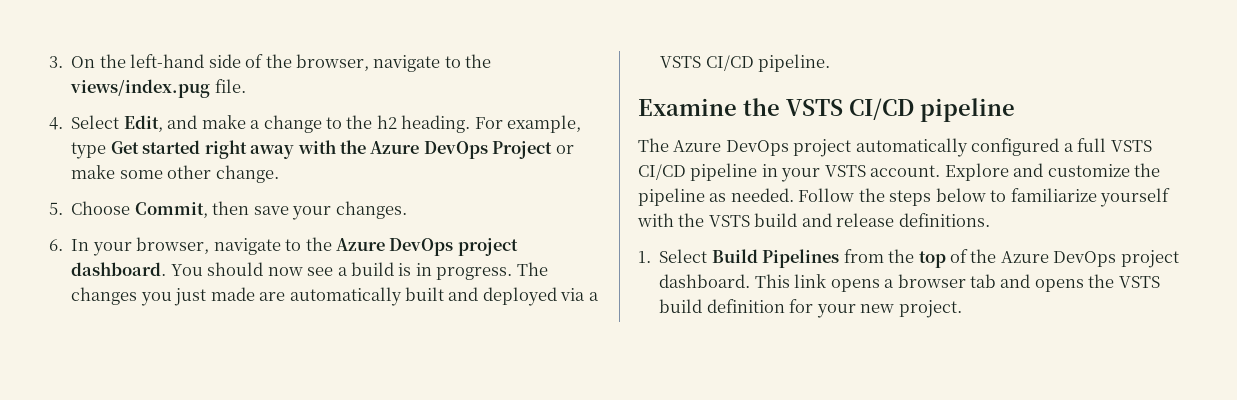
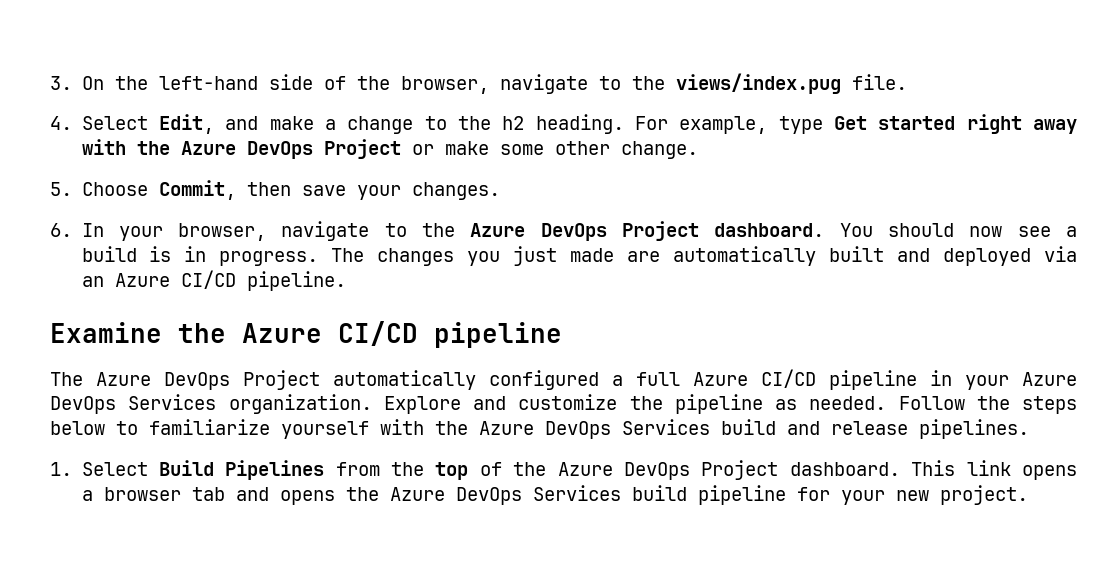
- 6. In your browser, navigate to the Azure DevOps project dashboard.
+ 6. In your browser, navigate to the Azure DevOps Project dashboard.
- The changes you just made are automatically built and deployed via a VSTS CI/CD pipeline.
+ The changes you just made are automatically built and deployed via an Azure CI/CD pipeline.
- Examine the VSTS CI/CD pipeline
+ Examine the Azure CI/CD pipeline
- The Azure DevOps project automatically configured a full VSTS CI/CD pipeline in your VSTS account.
+ The Azure DevOps Project automatically configured a full Azure CI/CD pipeline in your Azure DevOps Services organization.
- Follow the steps below to familiarize yourself with the VSTS build and release definitions.
+ Follow the steps below to familiarize yourself with the Azure DevOps Services build and release pipelines.
- 1. Select Build Pipelines from the top of the Azure DevOps project dashboard.
+ 1. Select Build Pipelines from the top of the Azure DevOps Project dashboard.
- This link opens a browser tab and opens the VSTS build definition for your new project.
+ This link opens a browser tab and opens the Azure DevOps Services build pipeline for your new project.

